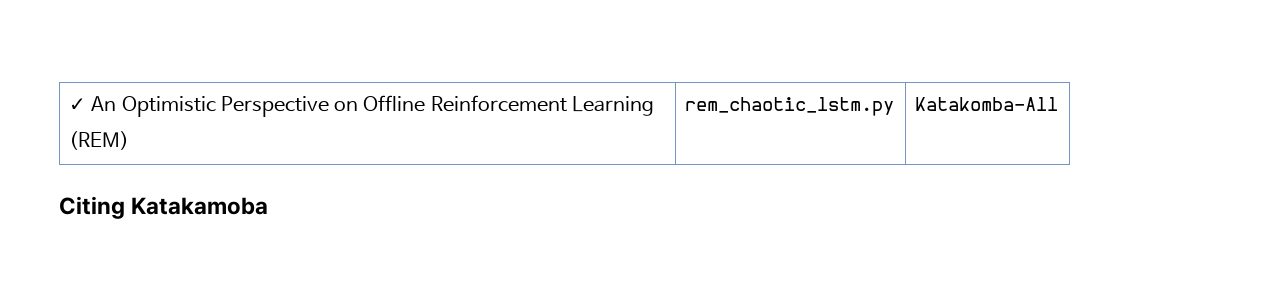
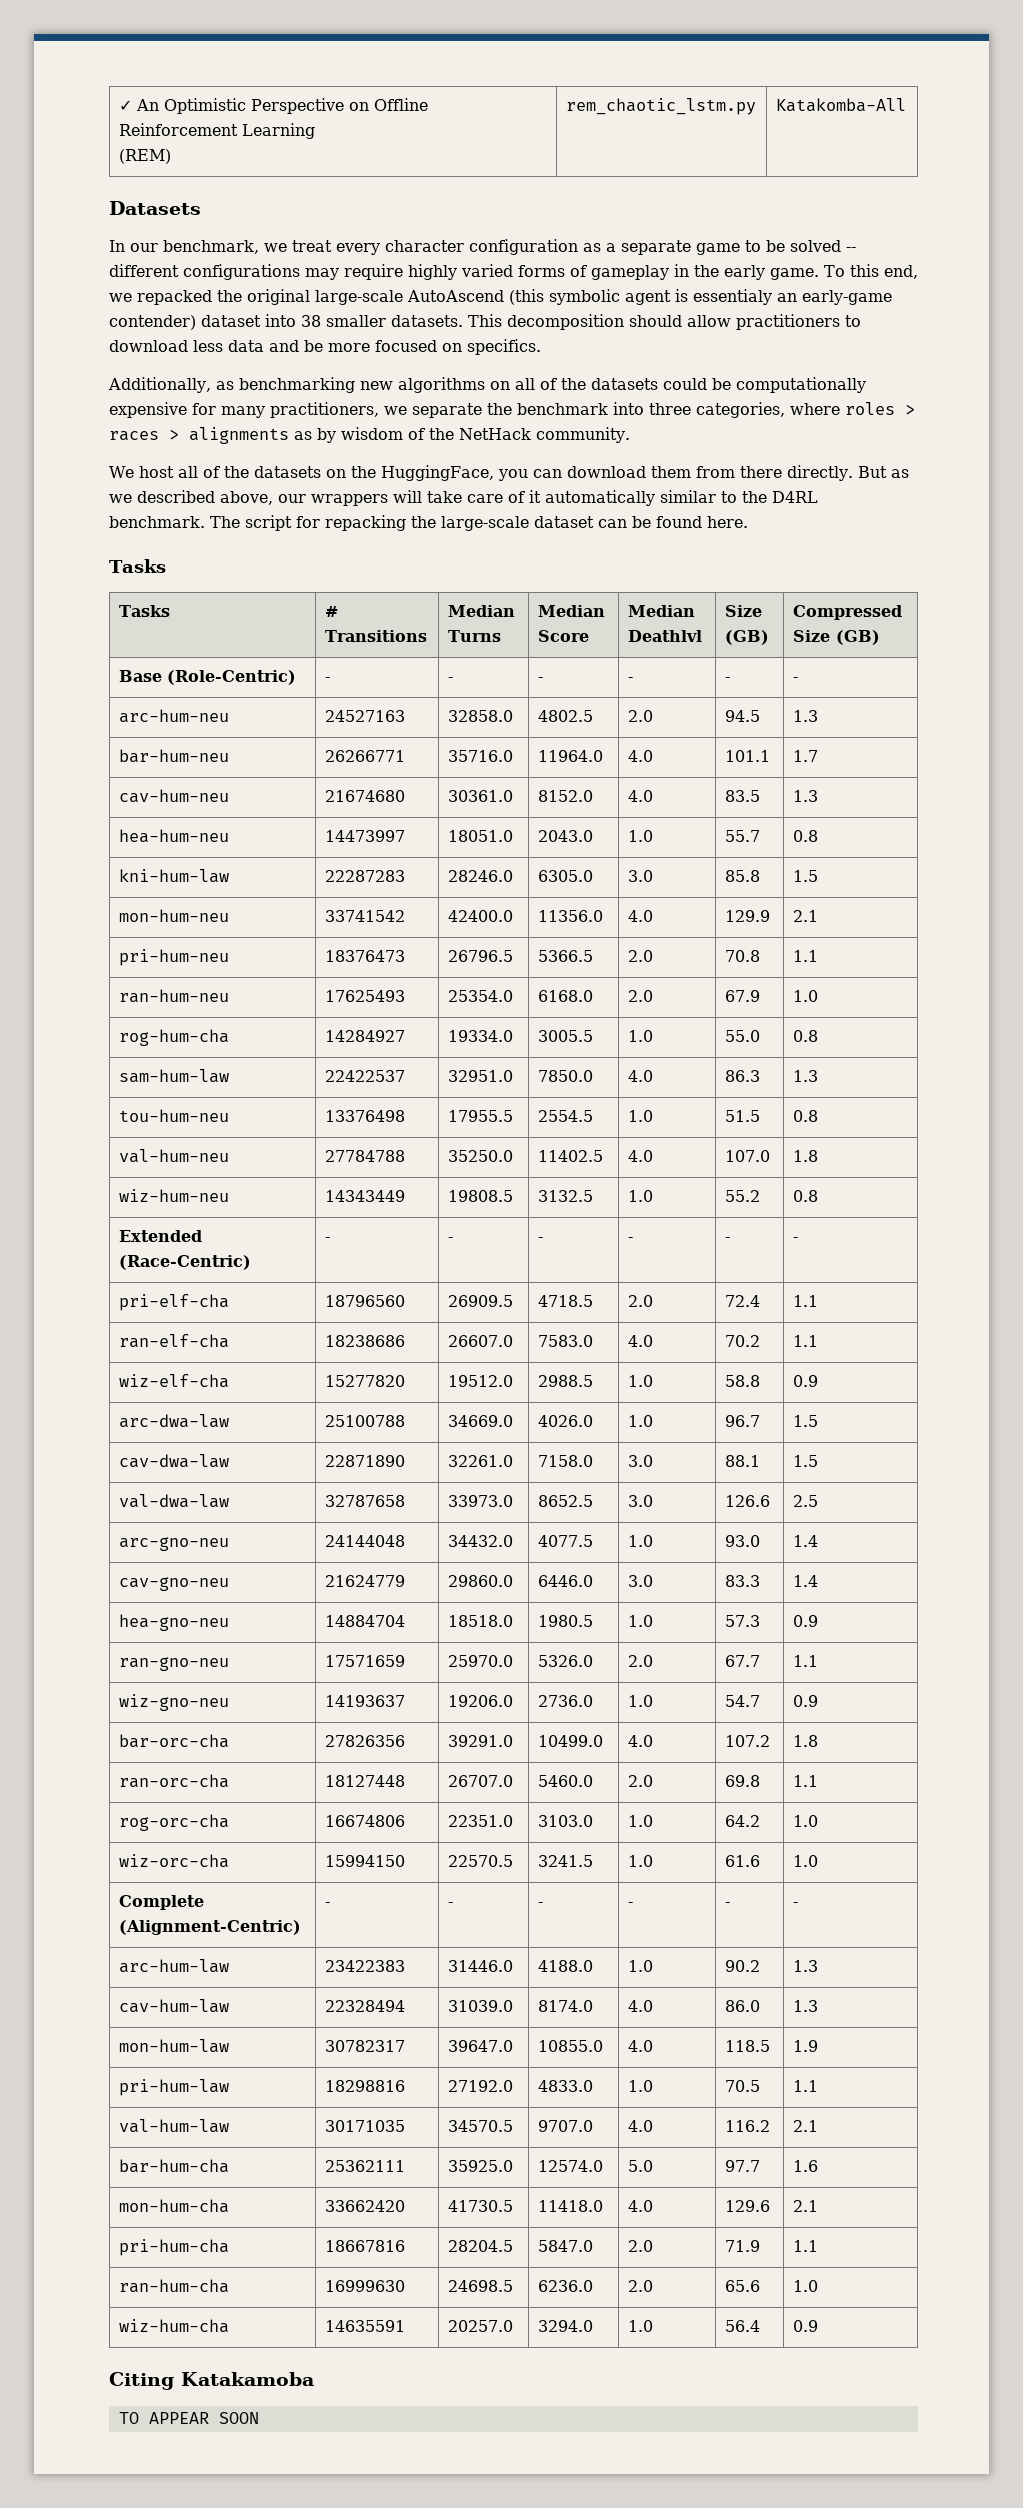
+ Datasets
+ In our benchmark, we treat every character configuration as a separate game to be solved -- different configurations may require highly varied forms of gameplay in the early game. To this end, we repacked the original large-scale AutoAscend (this symbolic agent is essentialy an early-game contender) dataset into 38 smaller datasets. This decomposition should allow practitioners to download less data and be more focused on specifics.
+ Additionally, as benchmarking new algorithms on all of the datasets could be computationally expensive for many practitioners, we separate the benchmark into three categories, where roles > races > alignments as by wisdom of the NetHack community.
+ We host all of the datasets on the HuggingFace, you can download them from there directly. But as we described above, our wrappers will take care of it automatically similar to the D4RL benchmark. The script for repacking the large-scale dataset can be found here.
+ Tasks
+ Tasks | # Transitions | Median Turns | Median Score | Median Deathlvl | Size (GB) | Compressed Size (GB)
+ Base (Role-Centric) | - | - | - | - | - | -
+ arc-hum-neu | 24527163 | 32858.0 | 4802.5 | 2.0 | 94.5 | 1.3
+ bar-hum-neu | 26266771 | 35716.0 | 11964.0 | 4.0 | 101.1 | 1.7
+ cav-hum-neu | 21674680 | 30361.0 | 8152.0 | 4.0 | 83.5 | 1.3
+ hea-hum-neu | 14473997 | 18051.0 | 2043.0 | 1.0 | 55.7 | 0.8
+ kni-hum-law | 22287283 | 28246.0 | 6305.0 | 3.0 | 85.8 | 1.5
+ mon-hum-neu | 33741542 | 42400.0 | 11356.0 | 4.0 | 129.9 | 2.1
+ pri-hum-neu | 18376473 | 26796.5 | 5366.5 | 2.0 | 70.8 | 1.1
+ ran-hum-neu | 17625493 | 25354.0 | 6168.0 | 2.0 | 67.9 | 1.0
+ rog-hum-cha | 14284927 | 19334.0 | 3005.5 | 1.0 | 55.0 | 0.8
+ sam-hum-law | 22422537 | 32951.0 | 7850.0 | 4.0 | 86.3 | 1.3
+ tou-hum-neu | 13376498 | 17955.5 | 2554.5 | 1.0 | 51.5 | 0.8
+ val-hum-neu | 27784788 | 35250.0 | 11402.5 | 4.0 | 107.0 | 1.8
+ wiz-hum-neu | 14343449 | 19808.5 | 3132.5 | 1.0 | 55.2 | 0.8
+ Extended (Race-Centric) | - | - | - | - | - | -
+ pri-elf-cha | 18796560 | 26909.5 | 4718.5 | 2.0 | 72.4 | 1.1
+ ran-elf-cha | 18238686 | 26607.0 | 7583.0 | 4.0 | 70.2 | 1.1
+ wiz-elf-cha | 15277820 | 19512.0 | 2988.5 | 1.0 | 58.8 | 0.9
+ arc-dwa-law | 25100788 | 34669.0 | 4026.0 | 1.0 | 96.7 | 1.5
+ cav-dwa-law | 22871890 | 32261.0 | 7158.0 | 3.0 | 88.1 | 1.5
+ val-dwa-law | 32787658 | 33973.0 | 8652.5 | 3.0 | 126.6 | 2.5
+ arc-gno-neu | 24144048 | 34432.0 | 4077.5 | 1.0 | 93.0 | 1.4
+ cav-gno-neu | 21624779 | 29860.0 | 6446.0 | 3.0 | 83.3 | 1.4
+ hea-gno-neu | 14884704 | 18518.0 | 1980.5 | 1.0 | 57.3 | 0.9
+ ran-gno-neu | 17571659 | 25970.0 | 5326.0 | 2.0 | 67.7 | 1.1
+ wiz-gno-neu | 14193637 | 19206.0 | 2736.0 | 1.0 | 54.7 | 0.9
+ bar-orc-cha | 27826356 | 39291.0 | 10499.0 | 4.0 | 107.2 | 1.8
+ ran-orc-cha | 18127448 | 26707.0 | 5460.0 | 2.0 | 69.8 | 1.1
+ rog-orc-cha | 16674806 | 22351.0 | 3103.0 | 1.0 | 64.2 | 1.0
+ wiz-orc-cha | 15994150 | 22570.5 | 3241.5 | 1.0 | 61.6 | 1.0
+ Complete (Alignment-Centric) | - | - | - | - | - | -
+ arc-hum-law | 23422383 | 31446.0 | 4188.0 | 1.0 | 90.2 | 1.3
+ cav-hum-law | 22328494 | 31039.0 | 8174.0 | 4.0 | 86.0 | 1.3
+ mon-hum-law | 30782317 | 39647.0 | 10855.0 | 4.0 | 118.5 | 1.9
+ pri-hum-law | 18298816 | 27192.0 | 4833.0 | 1.0 | 70.5 | 1.1
+ val-hum-law | 30171035 | 34570.5 | 9707.0 | 4.0 | 116.2 | 2.1
+ bar-hum-cha | 25362111 | 35925.0 | 12574.0 | 5.0 | 97.7 | 1.6
+ mon-hum-cha | 33662420 | 41730.5 | 11418.0 | 4.0 | 129.6 | 2.1
+ pri-hum-cha | 18667816 | 28204.5 | 5847.0 | 2.0 | 71.9 | 1.1
+ ran-hum-cha | 16999630 | 24698.5 | 6236.0 | 2.0 | 65.6 | 1.0
+ wiz-hum-cha | 14635591 | 20257.0 | 3294.0 | 1.0 | 56.4 | 0.9
+ TO APPEAR SOON

